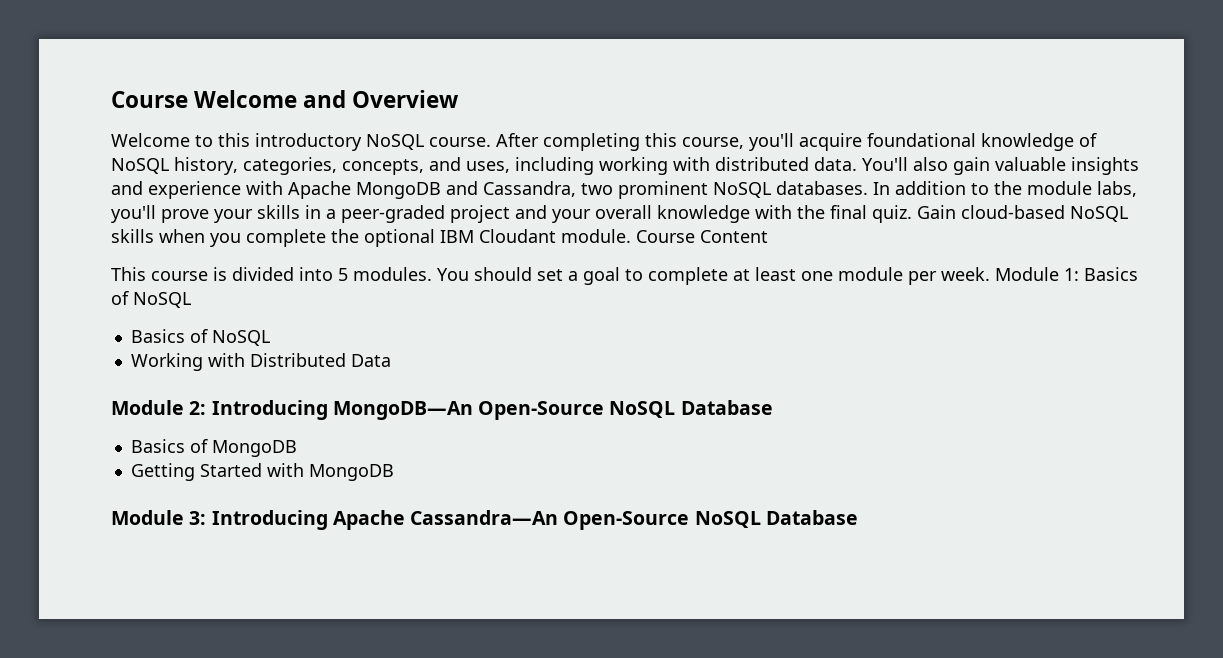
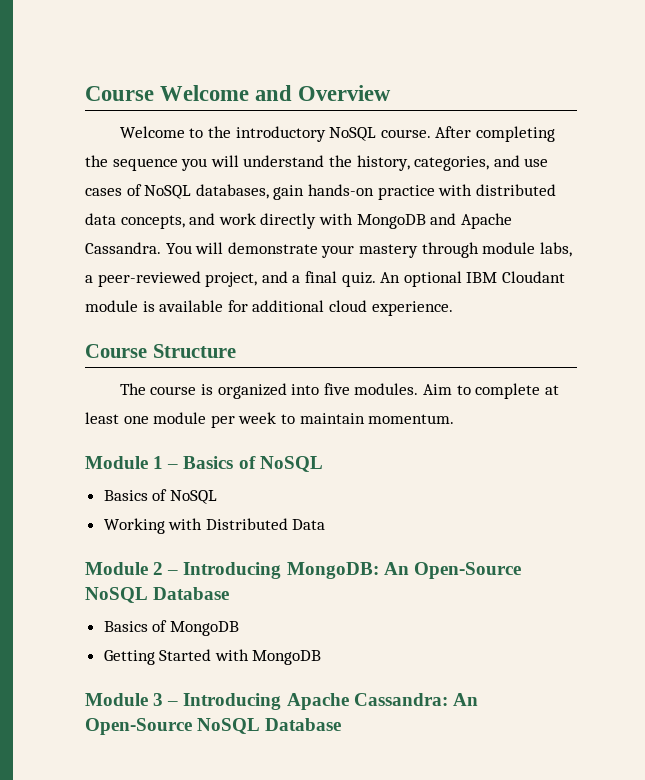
- Welcome to this introductory NoSQL course.
+ Welcome to the introductory NoSQL course.
- After completing this course, you'll acquire foundational knowledge of NoSQL history, categories, concepts, and uses, including working with distributed data. You'll also gain valuable insights and experience with Apache MongoDB and Cassandra, two prominent NoSQL databases. In addition to the module labs, you'll prove your skills in a peer-graded project and your overall knowledge with the final quiz. Gain cloud-based NoSQL skills when you complete the optional IBM Cloudant module. Course Content
- This course is divided into 5 modules. You should set a goal to complete at least one module per week. Module 1: Basics of NoSQL
+ After completing the sequence you will understand the history, categories, and use cases of NoSQL databases, gain hands-on practice with distributed data concepts, and work directly with MongoDB and Apache Cassandra. You will demonstrate your mastery through module labs, a peer-reviewed project, and a final quiz. An optional IBM Cloudant module is available for additional cloud experience.
+ Course Structure
+ The course is organized into five modules. Aim to complete at least one module per week to maintain momentum.
+ Module 1 – Basics of NoSQL
- Module 2: Introducing MongoDB—An Open-Source NoSQL Database
+ Module 2 – Introducing MongoDB: An Open-Source NoSQL Database
- Module 3: Introducing Apache Cassandra—An Open-Source NoSQL Database
+ Module 3 – Introducing Apache Cassandra: An Open-Source NoSQL Database

